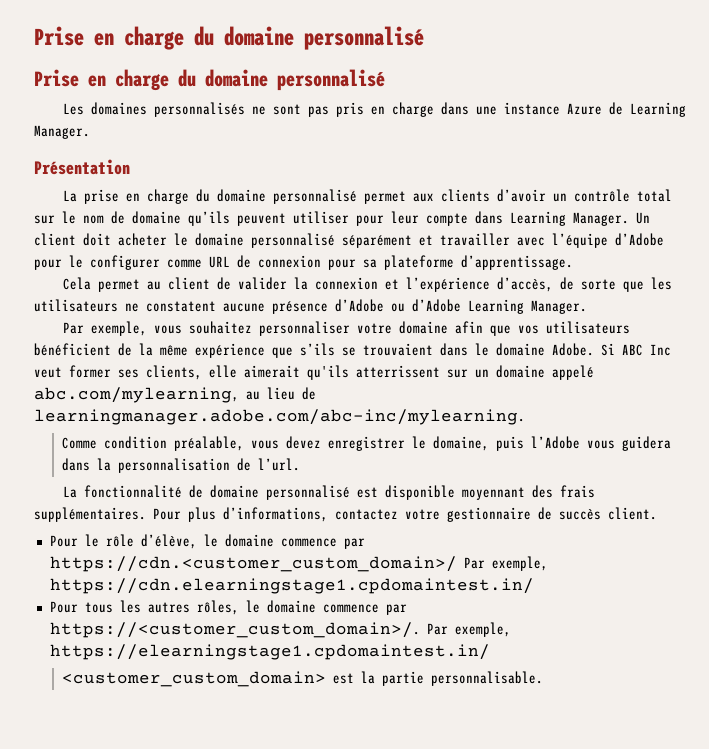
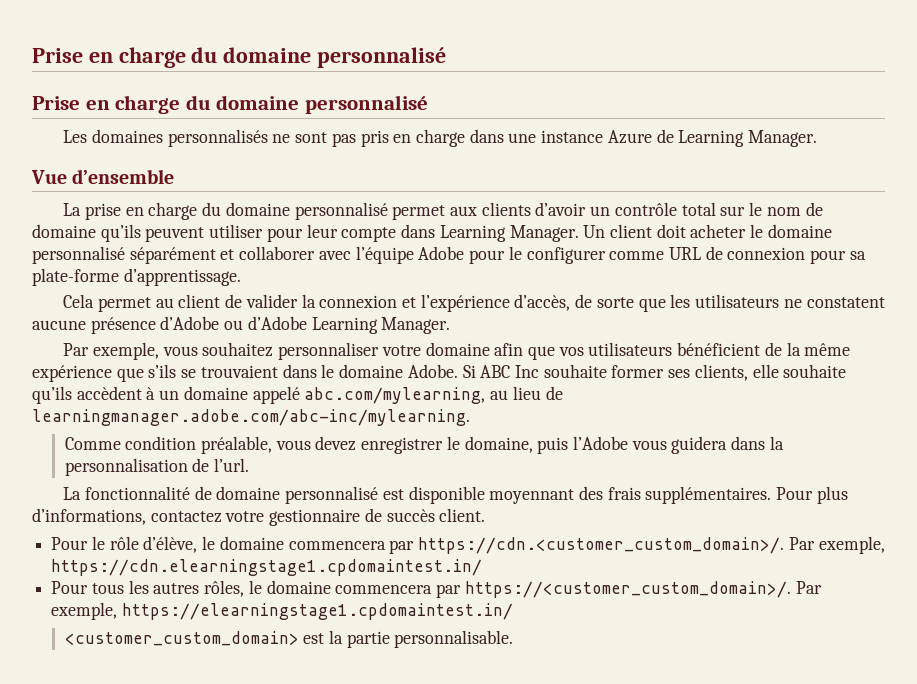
- Présentation
+ Vue d’ensemble
- Un client doit acheter le domaine personnalisé séparément et travailler avec l’équipe d’Adobe pour le configurer comme URL de connexion pour sa plateforme d’apprentissage.
+ Un client doit acheter le domaine personnalisé séparément et collaborer avec l’équipe Adobe pour le configurer comme URL de connexion pour sa plate-forme d’apprentissage.
- Si ABC Inc veut former ses clients, elle aimerait qu'ils atterrissent sur un domaine appelé abc.com/mylearning, au lieu de learningmanager.adobe.com/abc-inc/mylearning.
+ Si ABC Inc souhaite former ses clients, elle souhaite qu’ils accèdent à un domaine appelé abc.com/mylearning, au lieu de learningmanager.adobe.com/abc-inc/mylearning.
- Pour le rôle d’élève, le domaine commence par https://cdn.<customer_custom_domain>/ Par exemple, https://cdn.elearningstage1.cpdomaintest.in/
+ Pour le rôle d’élève, le domaine commencera par https://cdn.<customer_custom_domain>/. Par exemple, https://cdn.elearningstage1.cpdomaintest.in/
- Pour tous les autres rôles, le domaine commence par https://<customer_custom_domain>/.
+ Pour tous les autres rôles, le domaine commencera par https://<customer_custom_domain>/.

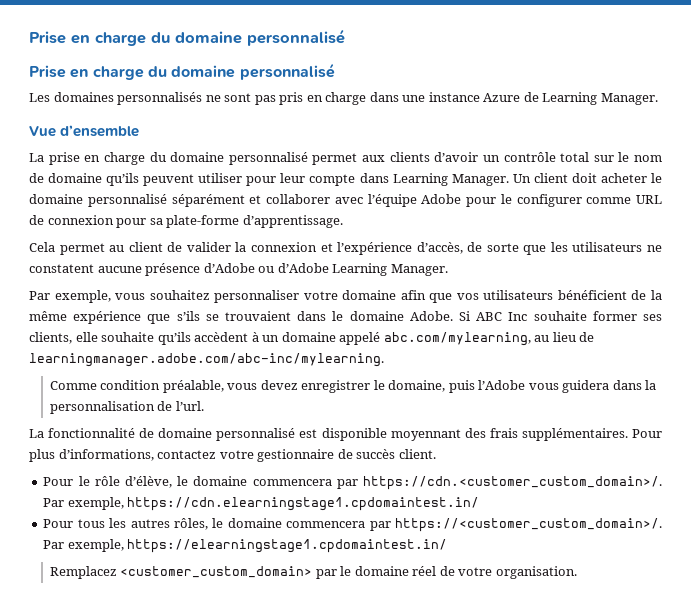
- <customer_custom_domain> est la partie personnalisable.
+ Remplacez <customer_custom_domain> par le domaine réel de votre organisation.

